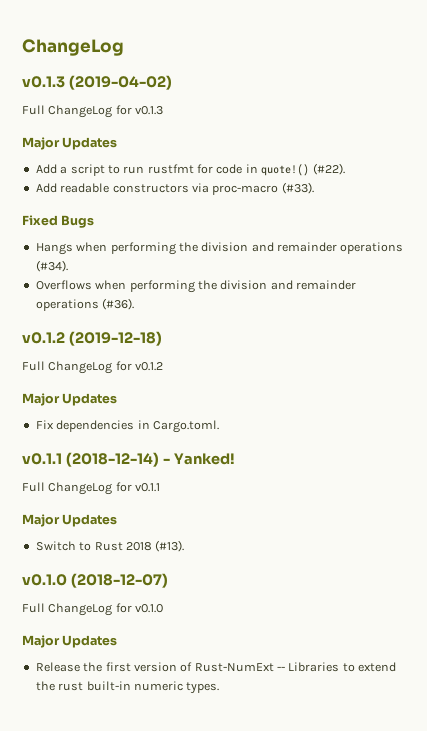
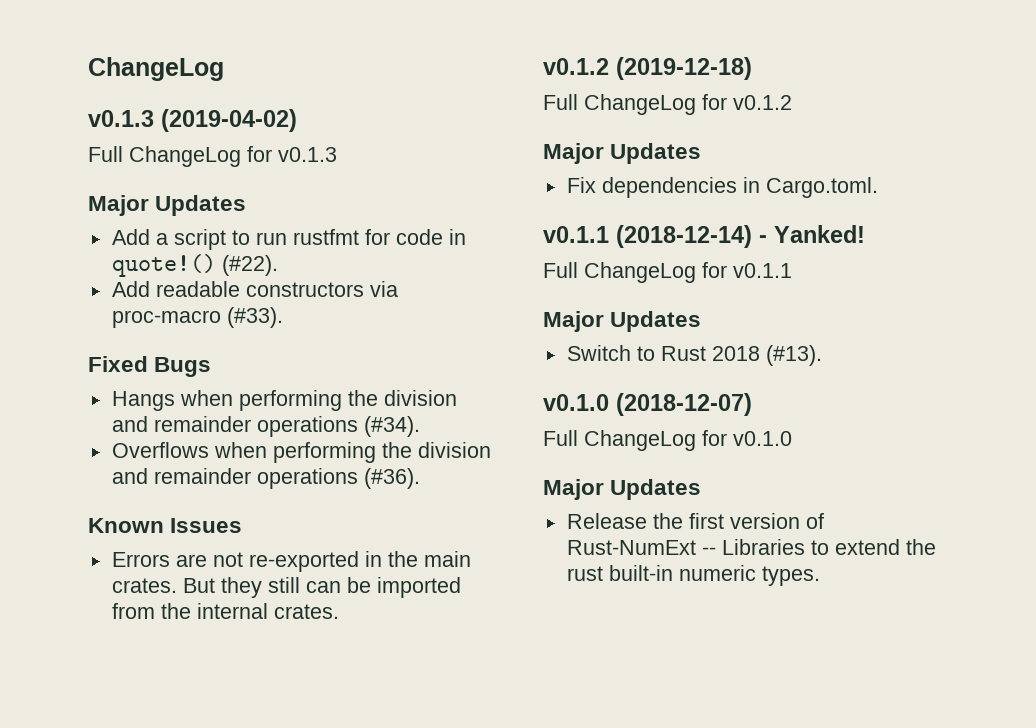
+ Known Issues
+ Errors are not re-exported in the main crates. But they still can be imported from the internal crates.

